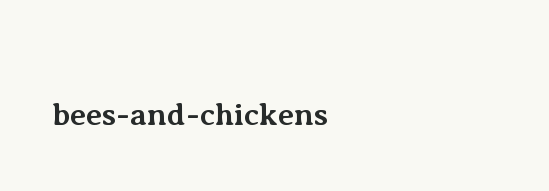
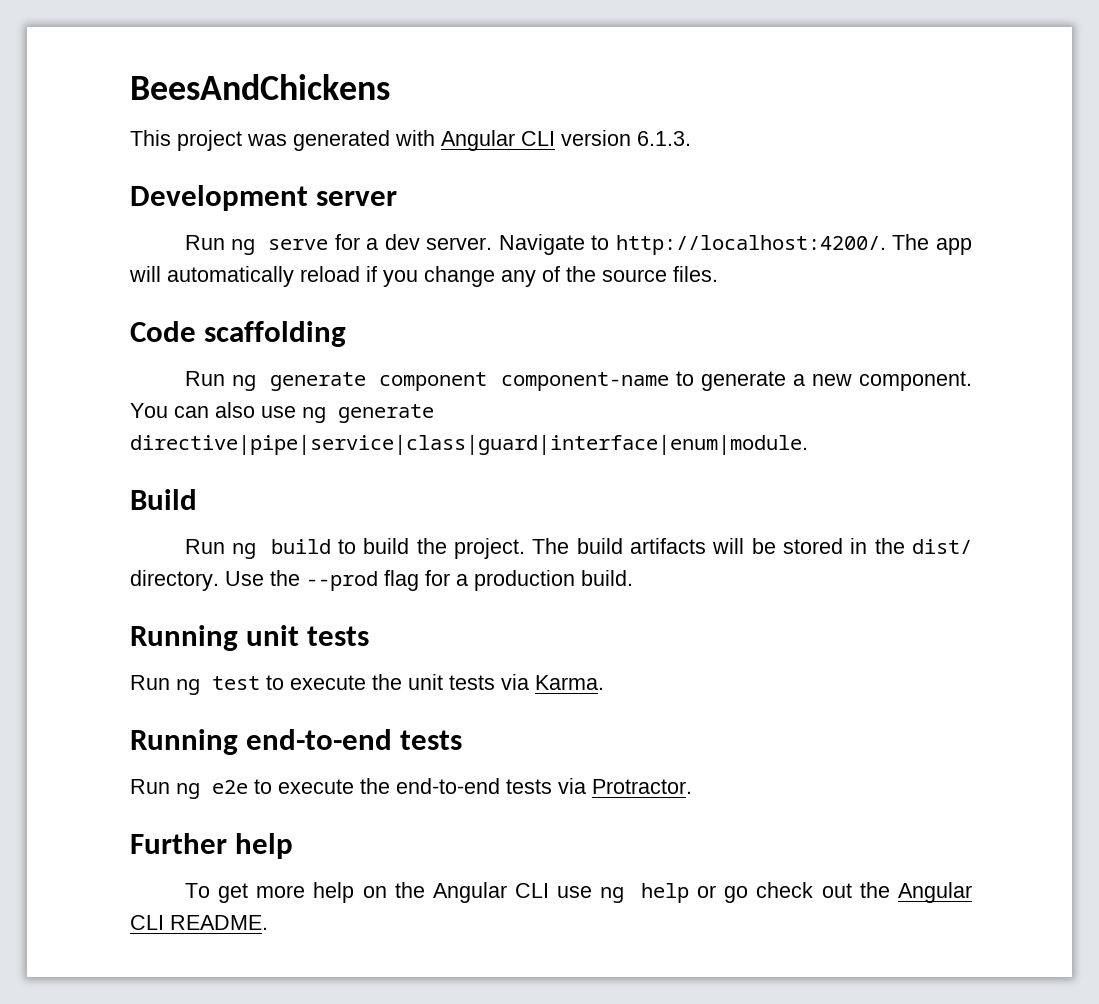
- bees-and-chickens
+ BeesAndChickens
+ This project was generated with Angular CLI version 6.1.3.
+ Development server
+ Run ng serve for a dev server. Navigate to http://localhost:4200/. The app will automatically reload if you change any of the source files.
+ Code scaffolding
+ Run ng generate component component-name to generate a new component. You can also use ng generate directive|pipe|service|class|guard|interface|enum|module.
+ Build
+ Run ng build to build the project. The build artifacts will be stored in the dist/ directory. Use the --prod flag for a production build.
+ Running unit tests
+ Run ng test to execute the unit tests via Karma.
+ Running end-to-end tests
+ Run ng e2e to execute the end-to-end tests via Protractor.
+ Further help
+ To get more help on the Angular CLI use ng help or go check out the Angular CLI README.

